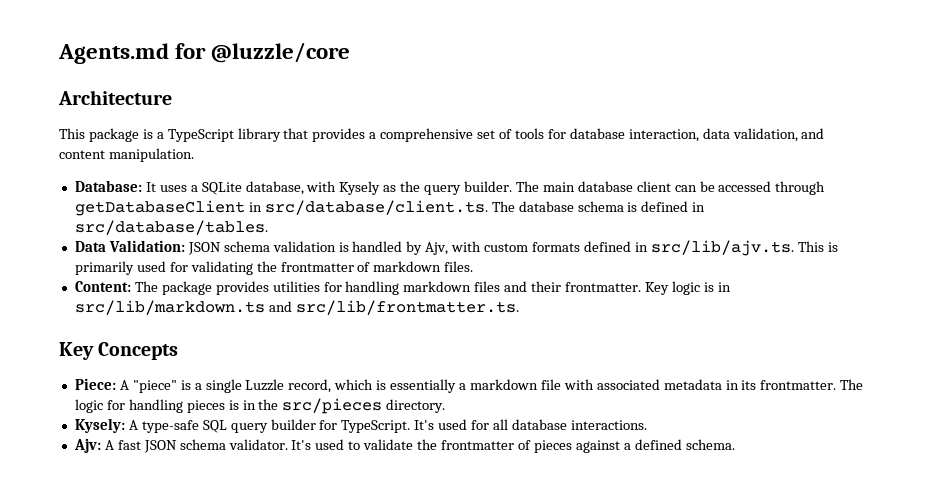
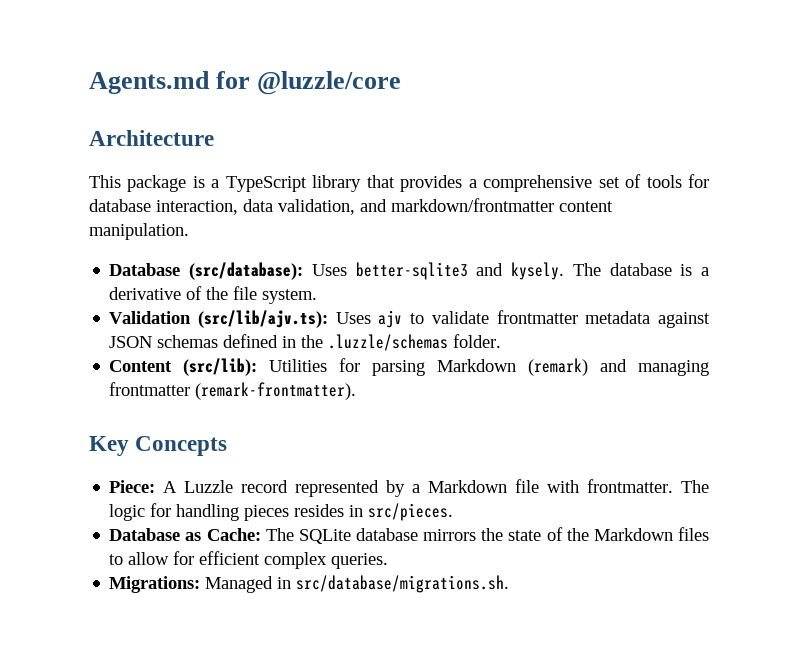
- This package is a TypeScript library that provides a comprehensive set of tools for database interaction, data validation, and content manipulation.
+ This package is a TypeScript library that provides a comprehensive set of tools for database interaction, data validation, and markdown/frontmatter content manipulation.
- Database: It uses a SQLite database, with Kysely as the query builder. The main database client can be accessed through getDatabaseClient in src/database/client.ts. The database schema is defined in src/database/tables.
- Data Validation: JSON schema validation is handled by Ajv, with custom formats defined in src/lib/ajv.ts. This is primarily used for validating the frontmatter of markdown files.
- Content: The package provides utilities for handling markdown files and their frontmatter. Key logic is in src/lib/markdown.ts and src/lib/frontmatter.ts.
+ Database (src/database): Uses better-sqlite3 and kysely. The database is a derivative of the file system.
+ Validation (src/lib/ajv.ts): Uses ajv to validate frontmatter metadata against JSON schemas defined in the .luzzle/schemas folder.
+ Content (src/lib): Utilities for parsing Markdown (remark) and managing frontmatter (remark-frontmatter).
  Key Concepts
- Piece: A "piece" is a single Luzzle record, which is essentially a markdown file with associated metadata in its frontmatter.
+ Piece: A Luzzle record represented by a Markdown file with frontmatter.
- The logic for handling pieces is in the src/pieces directory.
- Kysely: A type-safe SQL query builder for TypeScript. It's used for all database interactions.
- Ajv: A fast JSON schema validator. It's used to validate the frontmatter of pieces against a defined schema.
+ The logic for handling pieces resides in src/pieces.
+ Database as Cache: The SQLite database mirrors the state of the Markdown files to allow for efficient complex queries.
+ Migrations: Managed in src/database/migrations.sh.

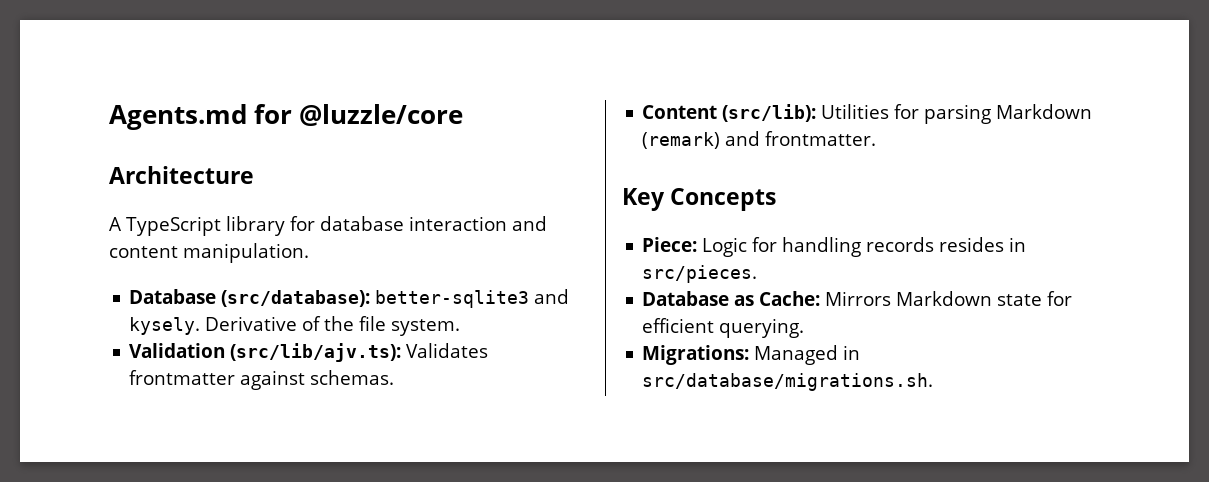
- This package is a TypeScript library that provides a comprehensive set of tools for database interaction, data validation, and markdown/frontmatter content manipulation.
+ A TypeScript library for database interaction and content manipulation.
- Database (src/database): Uses better-sqlite3 and kysely.
+ Database (src/database): better-sqlite3 and kysely.
- The database is a derivative of the file system.
+ Derivative of the file system.
- Validation (src/lib/ajv.ts): Uses ajv to validate frontmatter metadata against JSON schemas defined in the .luzzle/schemas folder.
+ Validation (src/lib/ajv.ts): Validates frontmatter against schemas.
- Content (src/lib): Utilities for parsing Markdown (remark) and managing frontmatter (remark-frontmatter).
+ Content (src/lib): Utilities for parsing Markdown (remark) and frontmatter.
- Piece: A Luzzle record represented by a Markdown file with frontmatter. The logic for handling pieces resides in src/pieces.
+ Piece: Logic for handling records resides in src/pieces.
- Database as Cache: The SQLite database mirrors the state of the Markdown files to allow for efficient complex queries.
+ Database as Cache: Mirrors Markdown state for efficient querying.

